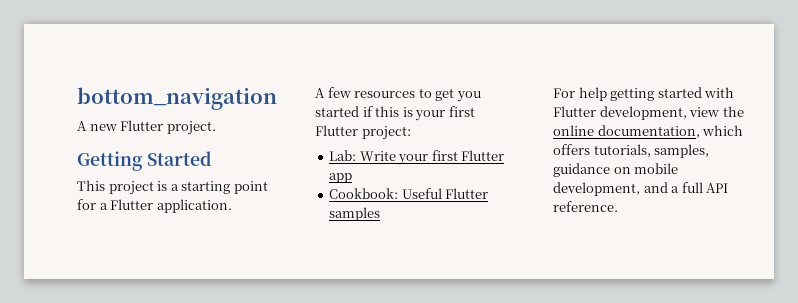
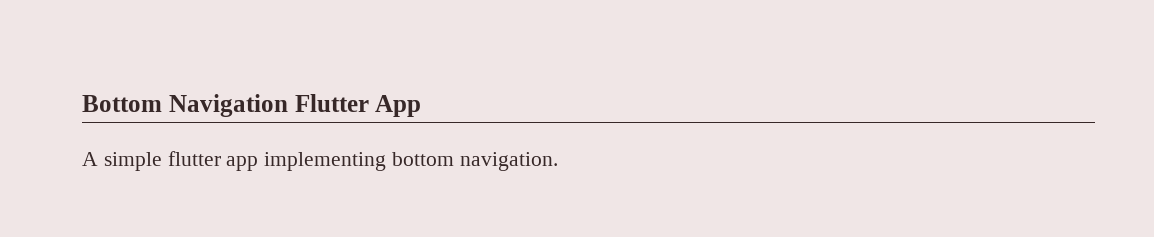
- bottom_navigation
- A new Flutter project.
- Getting Started
- This project is a starting point for a Flutter application.
- A few resources to get you started if this is your first Flutter project:
- Lab: Write your first Flutter app
- Cookbook: Useful Flutter samples
- For help getting started with Flutter development, view the online documentation, which offers tutorials, samples, guidance on mobile development, and a full API reference.
+ Bottom Navigation Flutter App
+ A simple flutter app implementing bottom navigation.

